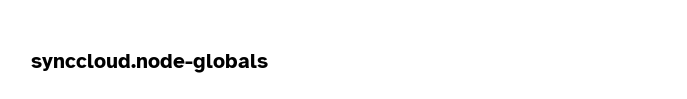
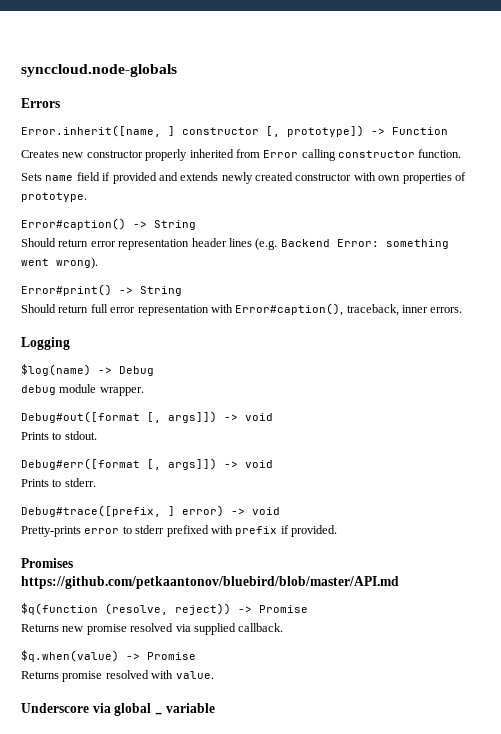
+ Errors
+ Error.inherit([name, ] constructor [, prototype]) -> Function
+ Creates new constructor properly inherited from Error calling constructor function.
+ Sets name field if provided and extends newly created constructor with own properties of prototype.
+ Error#caption() -> String
+ Should return error representation header lines (e.g. Backend Error: something went wrong).
+ Error#print() -> String
+ Should return full error representation with Error#caption(), traceback, inner errors.
+ Logging
+ $log(name) -> Debug
+ debug module wrapper.
+ Debug#out([format [, args]]) -> void
+ Prints to stdout.
+ Debug#err([format [, args]]) -> void
+ Prints to stderr.
+ Debug#trace([prefix, ] error) -> void
+ Pretty-prints error to stderr prefixed with prefix if provided.
+ Promises
+ https://github.com/petkaantonov/bluebird/blob/master/API.md
+ $q(function (resolve, reject)) -> Promise
+ Returns new promise resolved via supplied callback.
+ $q.when(value) -> Promise
+ Returns promise resolved with value.
+ Underscore via global _ variable

